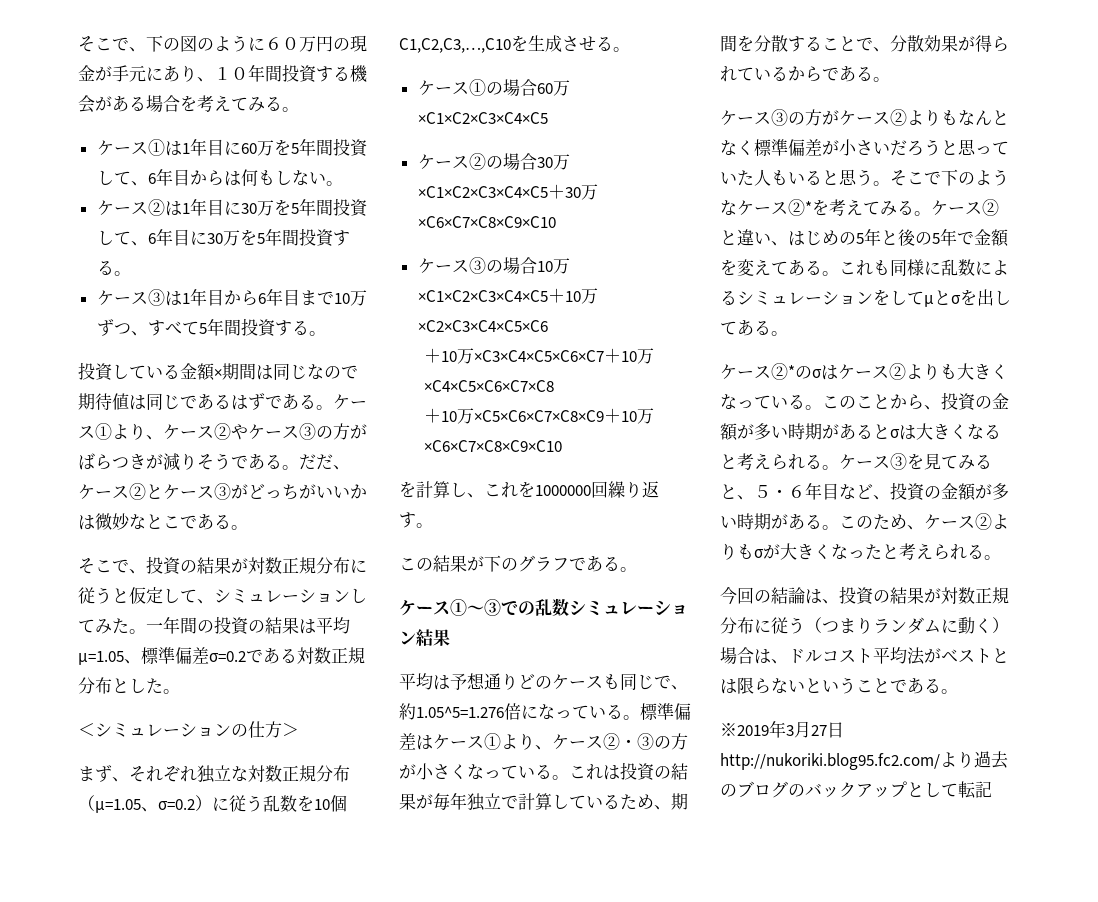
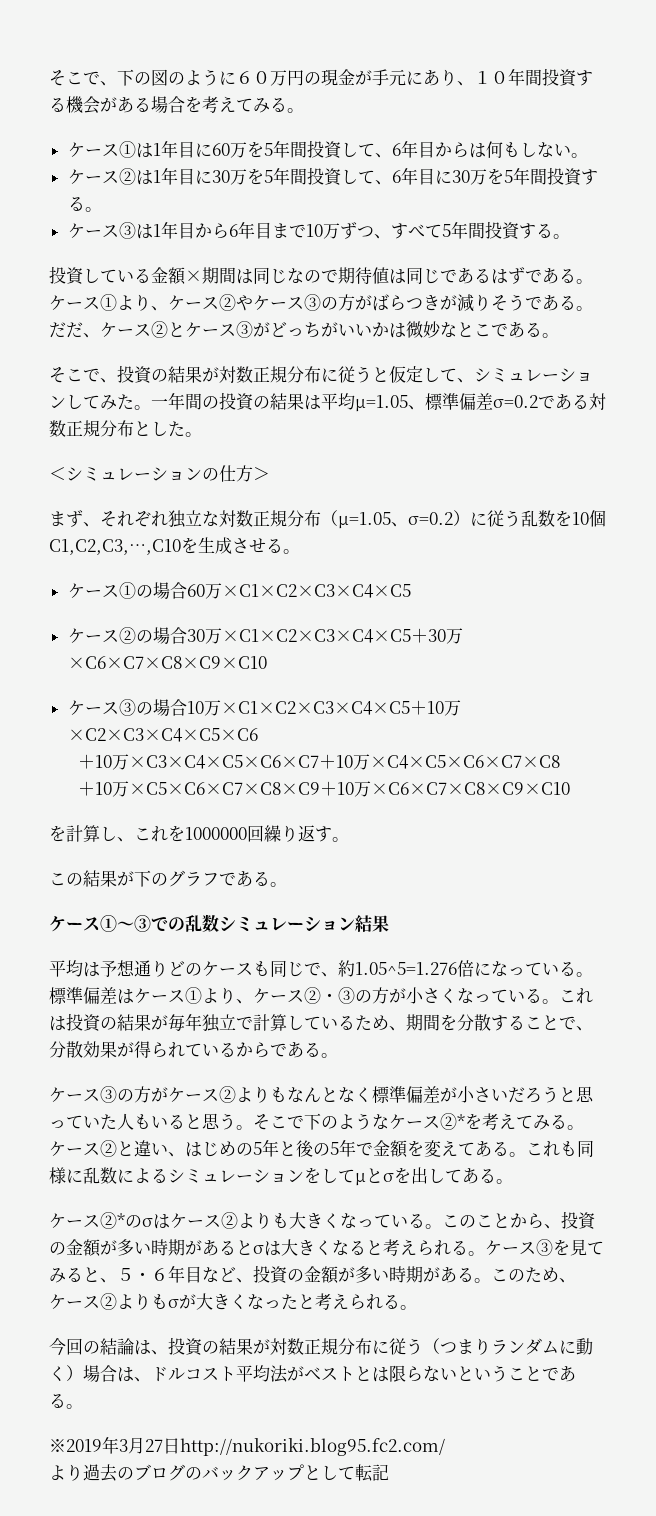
- ※2019年3月27日http://nukoriki.blog95.fc2.com/より過去のブログのバックアップとして転記
+ ※2019年3月27日http://nukoriki.blog95.fc2.com/
+ より過去のブログのバックアップとして転記

